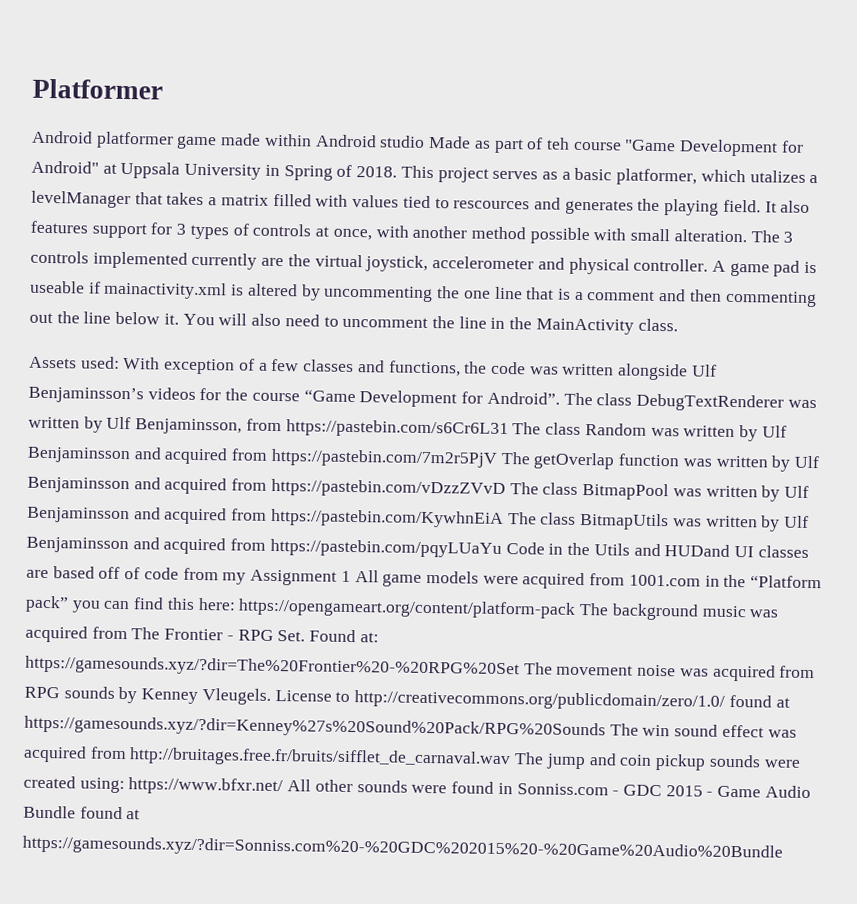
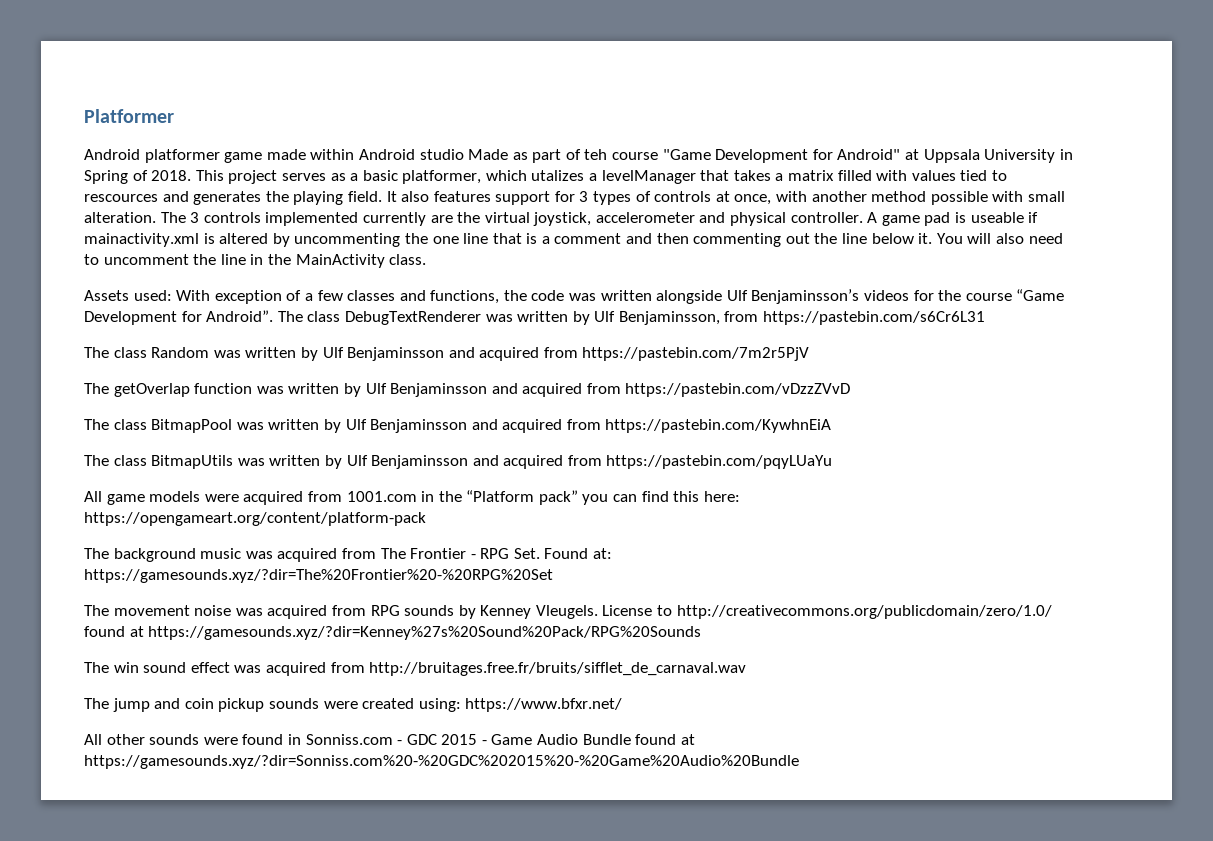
- The class DebugTextRenderer was written by Ulf Benjaminsson, from https://pastebin.com/s6Cr6L31 The class Random was written by Ulf Benjaminsson and acquired from https://pastebin.com/7m2r5PjV The getOverlap function was written by Ulf Benjaminsson and acquired from https://pastebin.com/vDzzZVvD The class BitmapPool was written by Ulf Benjaminsson and acquired from https://pastebin.com/KywhnEiA The class BitmapUtils was written by Ulf Benjaminsson and acquired from https://pastebin.com/pqyLUaYu Code in the Utils and HUDand UI classes are based off of code from my Assignment 1 All game models were acquired from 1001.com in the “Platform pack” you can find this here:
+ The class DebugTextRenderer was written by Ulf Benjaminsson, from https://pastebin.com/s6Cr6L31
+ The class Random was written by Ulf Benjaminsson and acquired from https://pastebin.com/7m2r5PjV
+ The getOverlap function was written by Ulf Benjaminsson and acquired from https://pastebin.com/vDzzZVvD
+ The class BitmapPool was written by Ulf Benjaminsson and acquired from https://pastebin.com/KywhnEiA
+ The class BitmapUtils was written by Ulf Benjaminsson and acquired from https://pastebin.com/pqyLUaYu
+ All game models were acquired from 1001.com in the “Platform pack” you can find this here:
- https://opengameart.org/content/platform-pack The background music was acquired from The Frontier - RPG Set. Found at:
+ https://opengameart.org/content/platform-pack
+ The background music was acquired from The Frontier - RPG Set. Found at:
- https://gamesounds.xyz/?dir=The%20Frontier%20-%20RPG%20Set The movement noise was acquired from RPG sounds by Kenney Vleugels.
+ https://gamesounds.xyz/?dir=The%20Frontier%20-%20RPG%20Set
+ The movement noise was acquired from RPG sounds by Kenney Vleugels.
- License to http://creativecommons.org/publicdomain/zero/1.0/ found at https://gamesounds.xyz/?dir=Kenney%27s%20Sound%20Pack/RPG%20Sounds The win sound effect was acquired from http://bruitages.free.fr/bruits/sifflet_de_carnaval.wav The jump and coin pickup sounds were created using: https://www.bfxr.net/ All other sounds were found in Sonniss.com - GDC 2015 - Game Audio Bundle found at https://gamesounds.xyz/?dir=Sonniss.com%20-%20GDC%202015%20-%20Game%20Audio%20Bundle
+ License to http://creativecommons.org/publicdomain/zero/1.0/ found at https://gamesounds.xyz/?dir=Kenney%27s%20Sound%20Pack/RPG%20Sounds
+ The win sound effect was acquired from http://bruitages.free.fr/bruits/sifflet_de_carnaval.wav
+ The jump and coin pickup sounds were created using: https://www.bfxr.net/
+ All other sounds were found in Sonniss.com - GDC 2015 - Game Audio Bundle found at https://gamesounds.xyz/?dir=Sonniss.com%20-%20GDC%202015%20-%20Game%20Audio%20Bundle

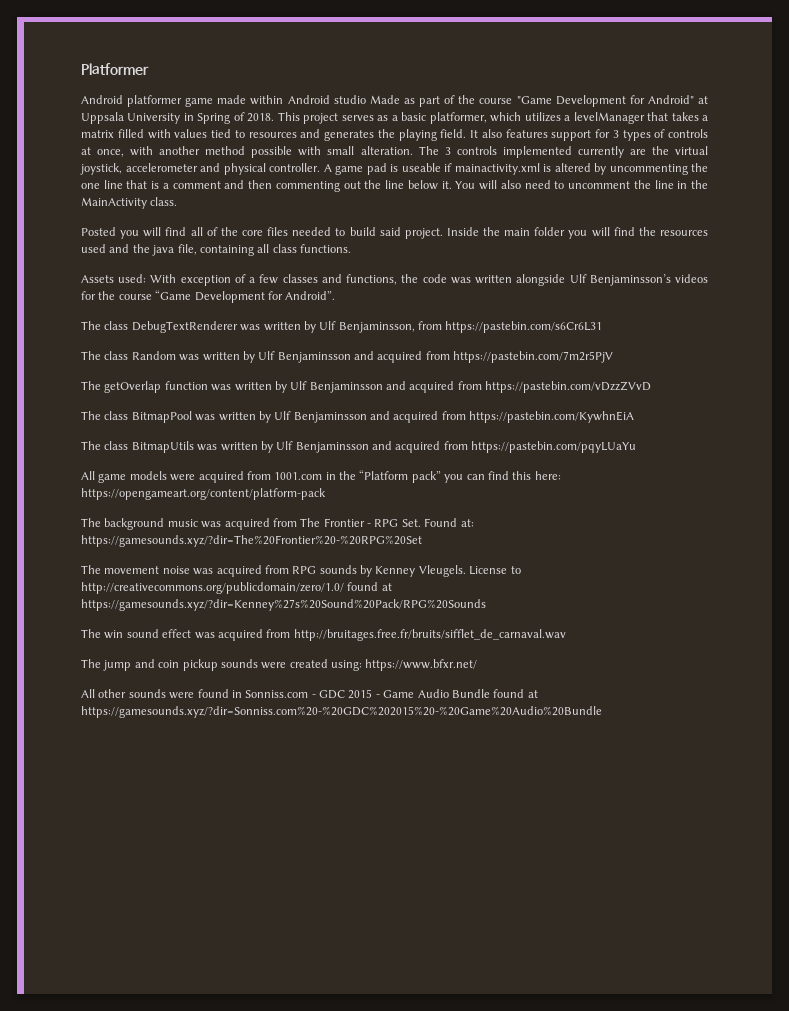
- Android platformer game made within Android studio Made as part of teh course "Game Development for Android" at Uppsala University in Spring of 2018.
+ Android platformer game made within Android studio Made as part of the course "Game Development for Android" at Uppsala University in Spring of 2018.
- This project serves as a basic platformer, which utalizes a levelManager that takes a matrix filled with values tied to rescources and generates the playing field.
+ This project serves as a basic platformer, which utilizes a levelManager that takes a matrix filled with values tied to resources and generates the playing field.
+ Posted you will find all of the core files needed to build said project. Inside the main folder you will find the resources used and the java file, containing all class functions.
- Assets used: With exception of a few classes and functions, the code was written alongside Ulf Benjaminsson’s videos for the course “Game Development for Android”. The class DebugTextRenderer was written by Ulf Benjaminsson, from https://pastebin.com/s6Cr6L31
+ Assets used: With exception of a few classes and functions, the code was written alongside Ulf Benjaminsson’s videos for the course “Game Development for Android”.
+ The class DebugTextRenderer was written by Ulf Benjaminsson, from https://pastebin.com/s6Cr6L31

